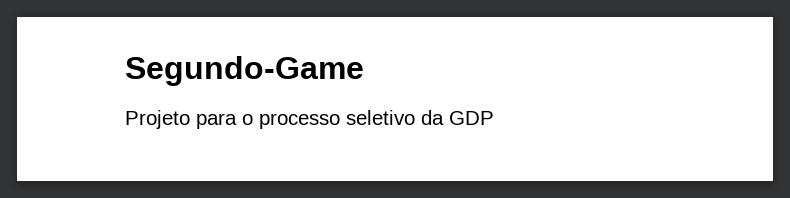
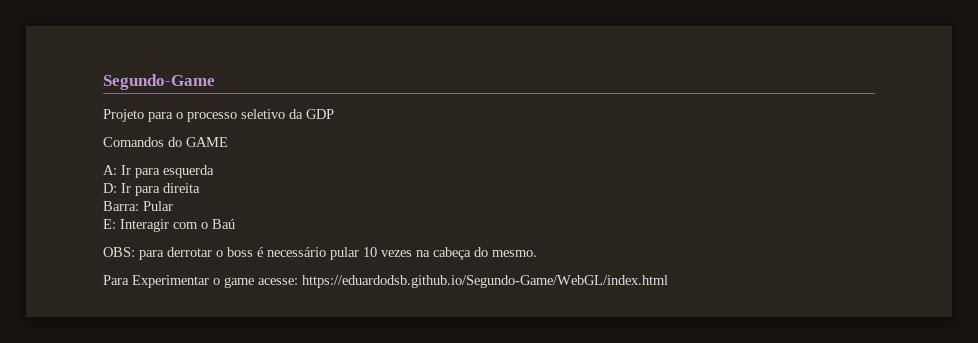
+ Comandos do GAME
+ A: Ir para esquerda
+ D: Ir para direita
+ Barra: Pular
+ E: Interagir com o Baú
+ OBS: para derrotar o boss é necessário pular 10 vezes na cabeça do mesmo.
+ Para Experimentar o game acesse: https://eduardodsb.github.io/Segundo-Game/WebGL/index.html

